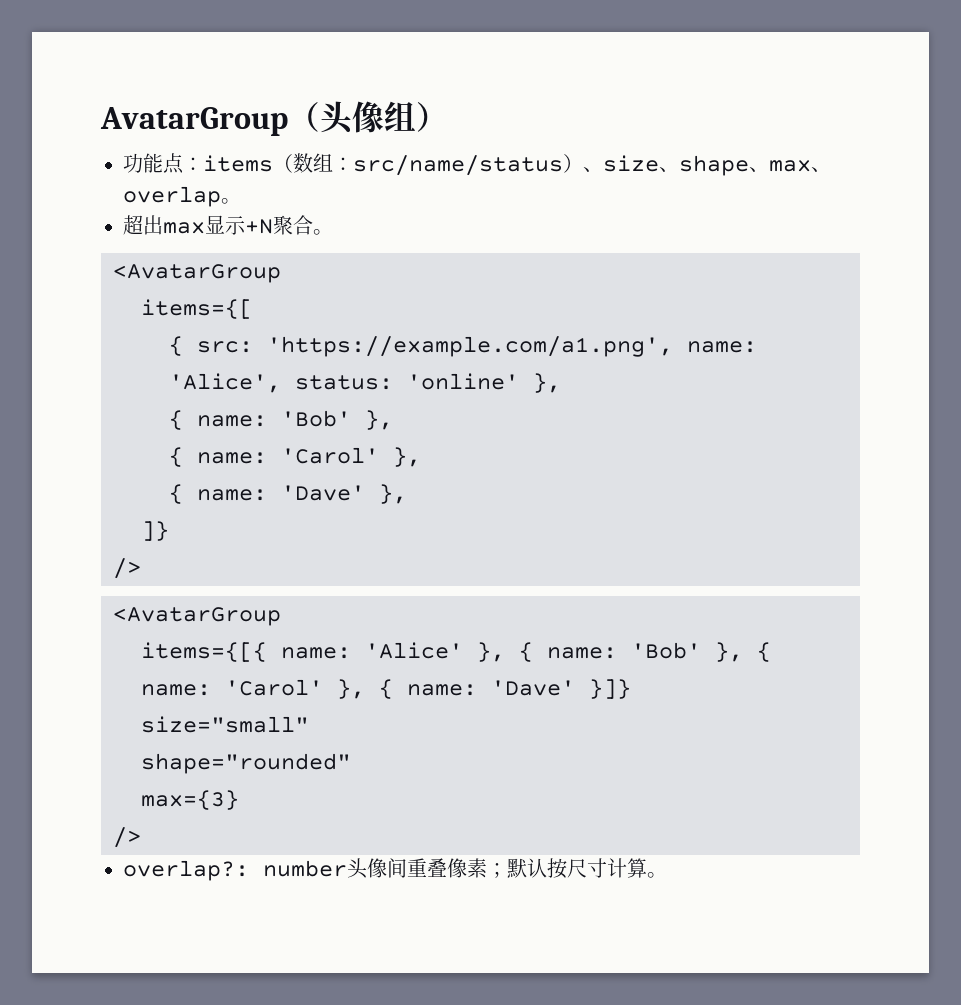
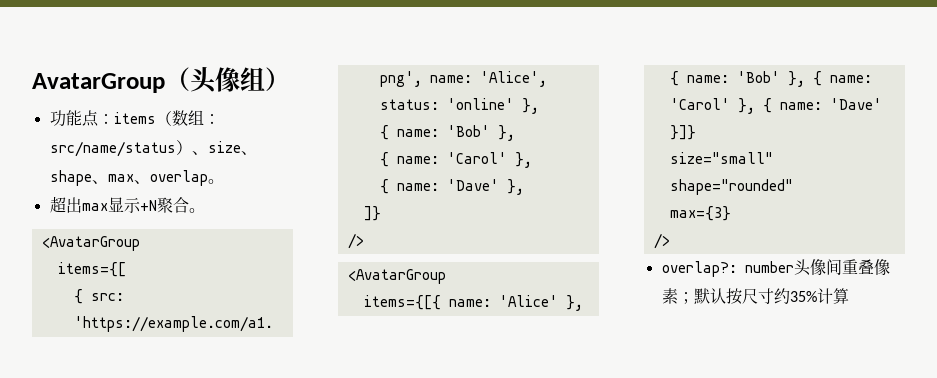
- overlap?: number头像间重叠像素；默认按尺寸计算。
+ overlap?: number头像间重叠像素；默认按尺寸约35%计算

